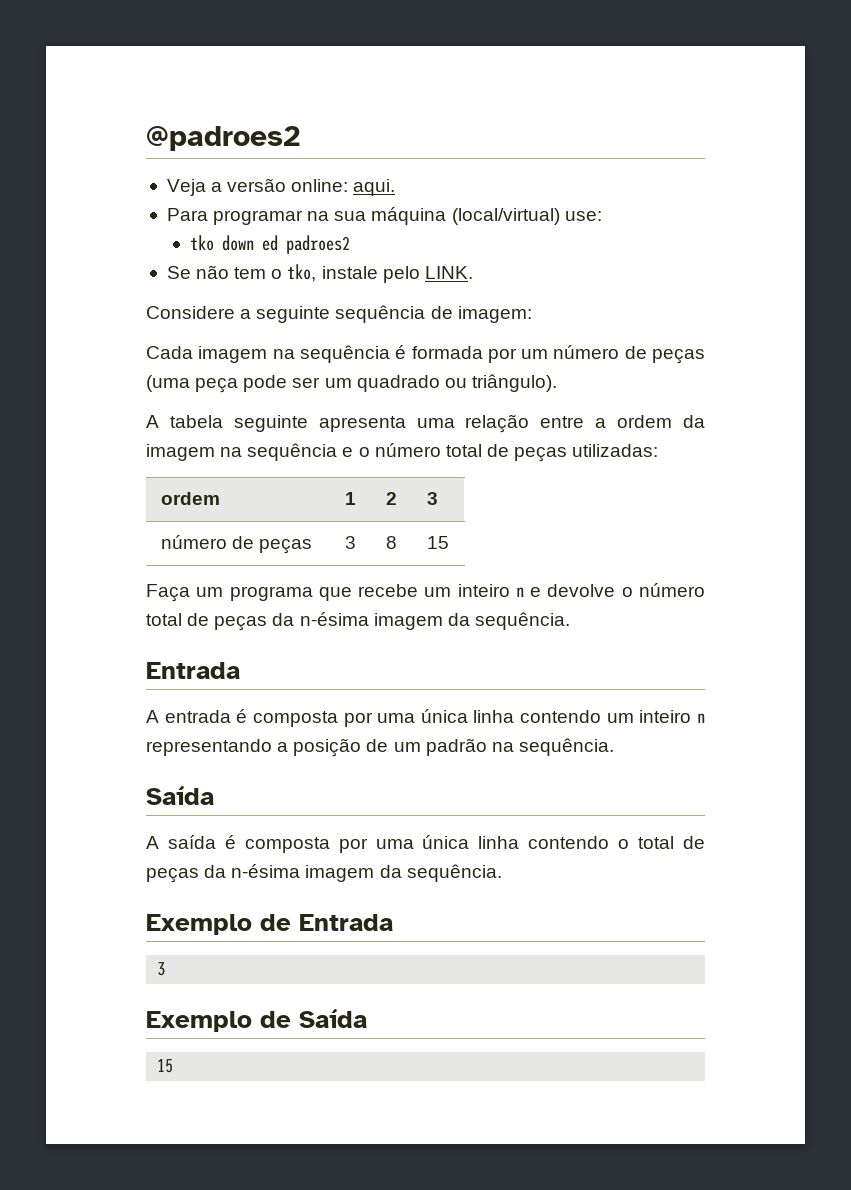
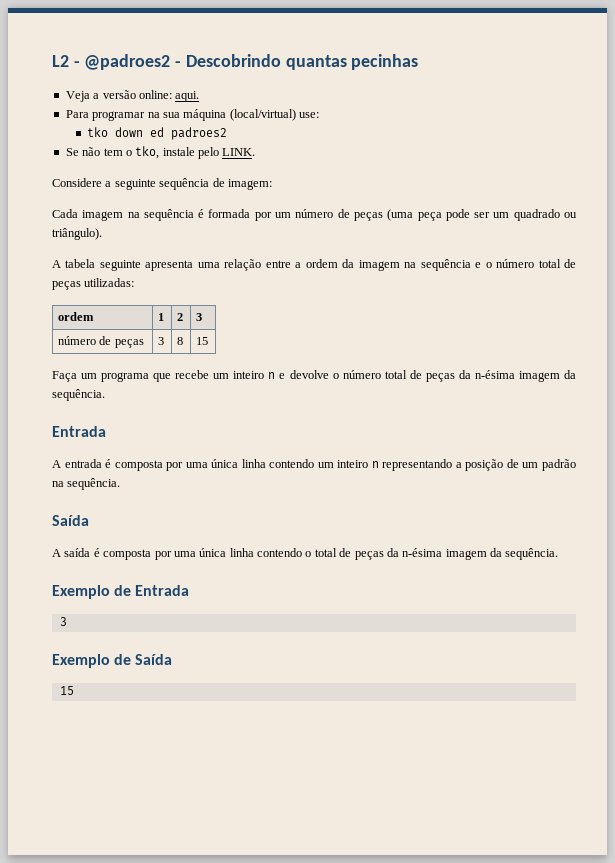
- @padroes2
+ L2 - @padroes2 - Descobrindo quantas pecinhas

